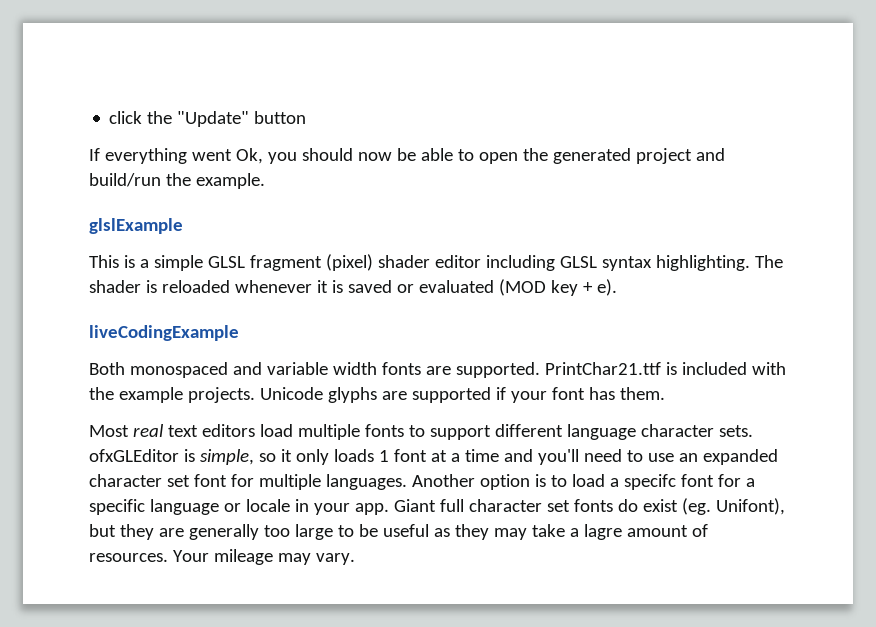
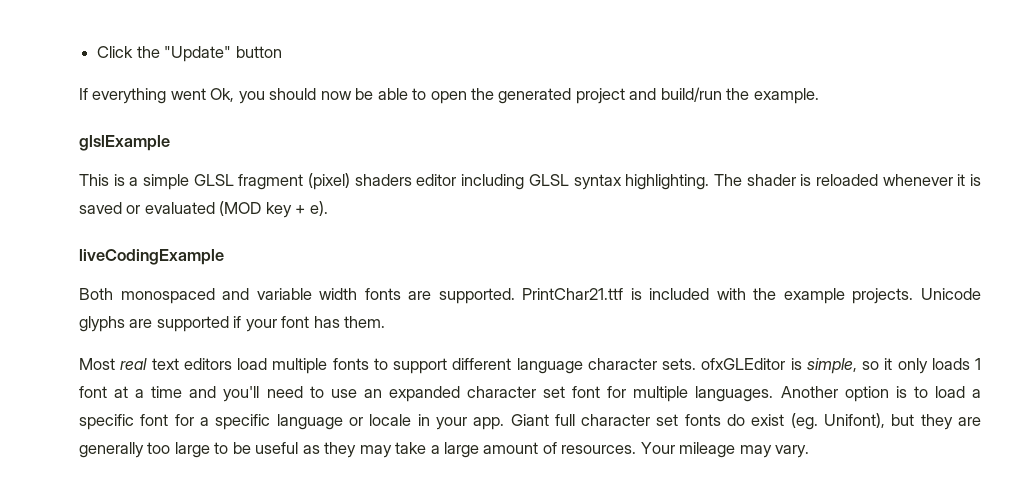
- click the "Update" button
+ Click the "Update" button
- This is a simple GLSL fragment (pixel) shader editor including GLSL syntax highlighting.
+ This is a simple GLSL fragment (pixel) shaders editor including GLSL syntax highlighting.
- Another option is to load a specifc font for a specific language or locale in your app.
+ Another option is to load a specific font for a specific language or locale in your app.
- Giant full character set fonts do exist (eg. Unifont), but they are generally too large to be useful as they may take a lagre amount of resources.
+ Giant full character set fonts do exist (eg. Unifont), but they are generally too large to be useful as they may take a large amount of resources.

